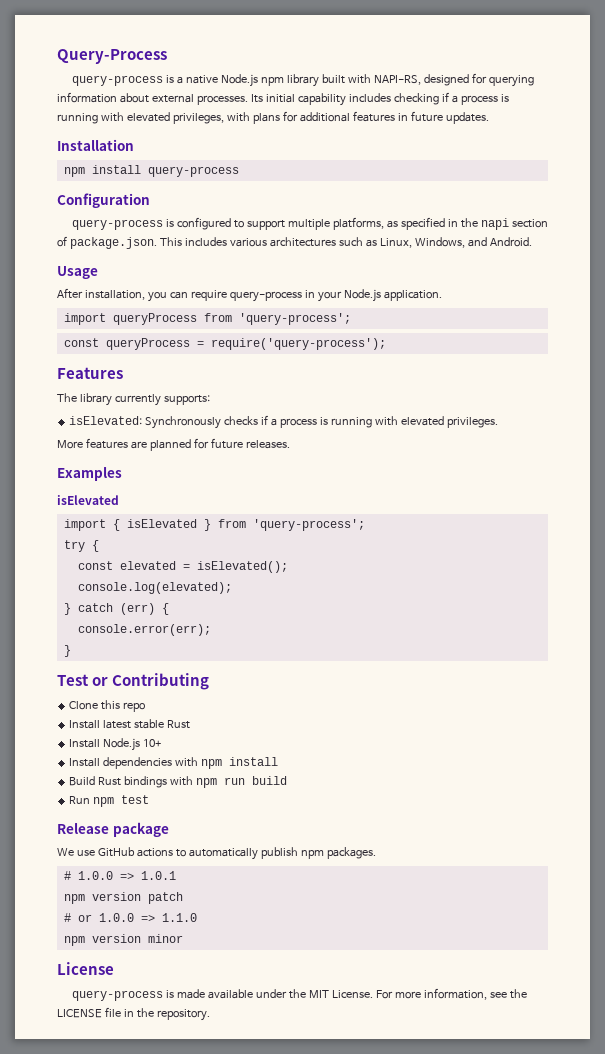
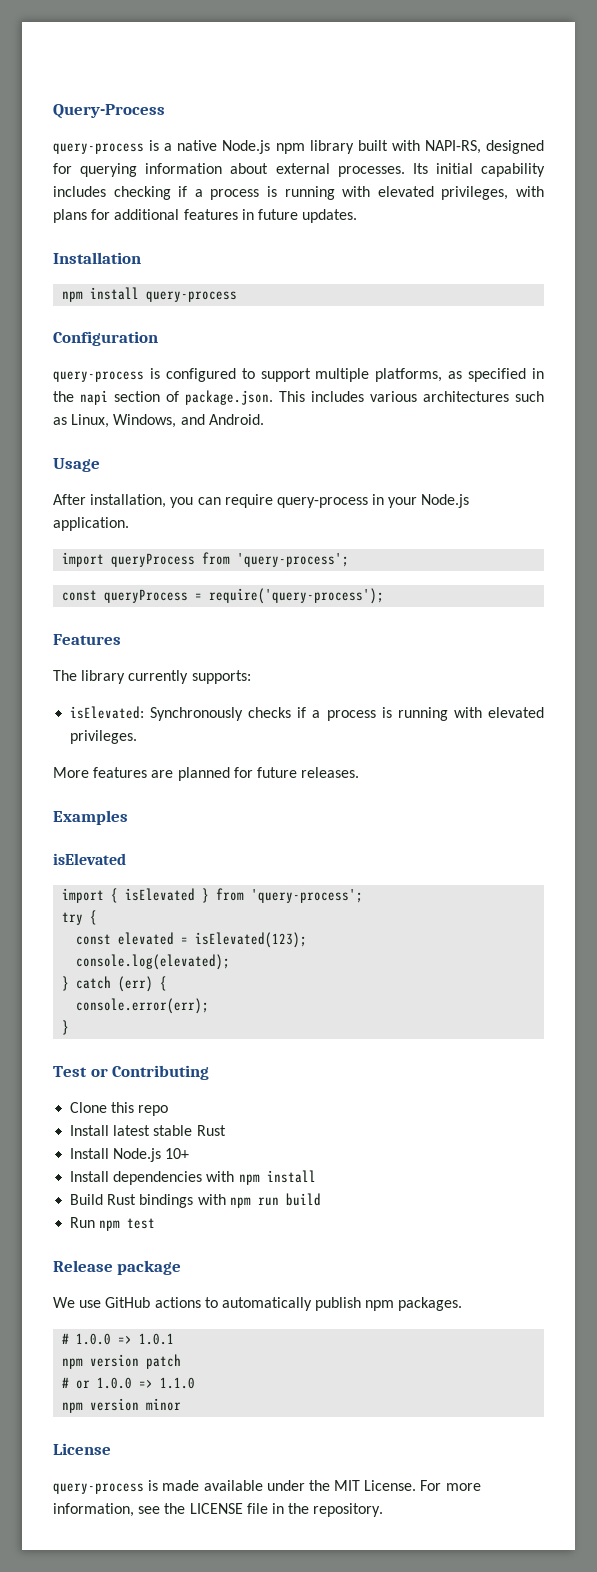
- const elevated = isElevated();
+ const elevated = isElevated(123);

